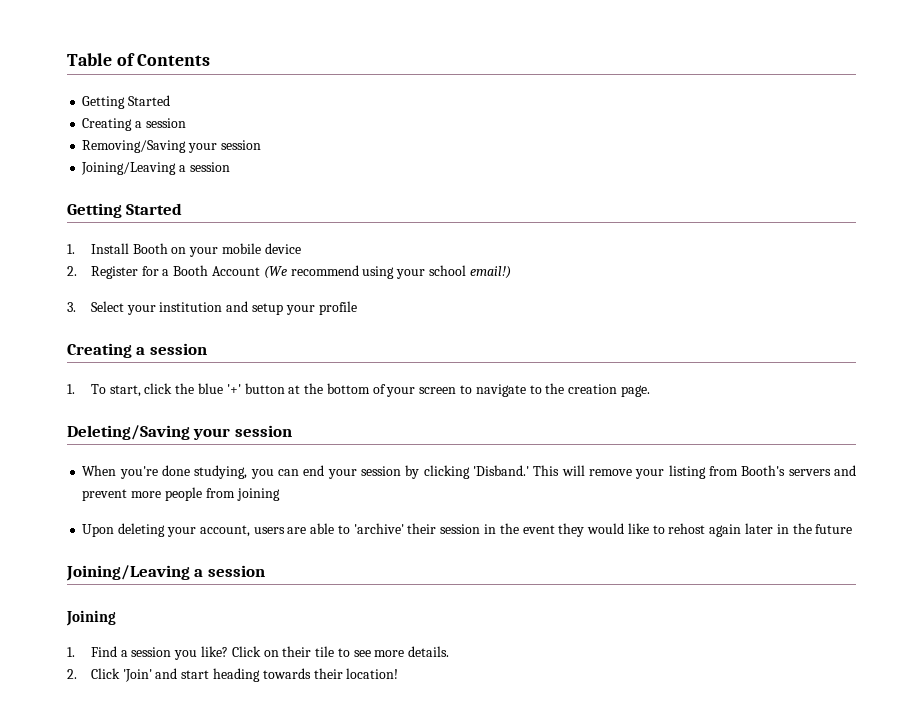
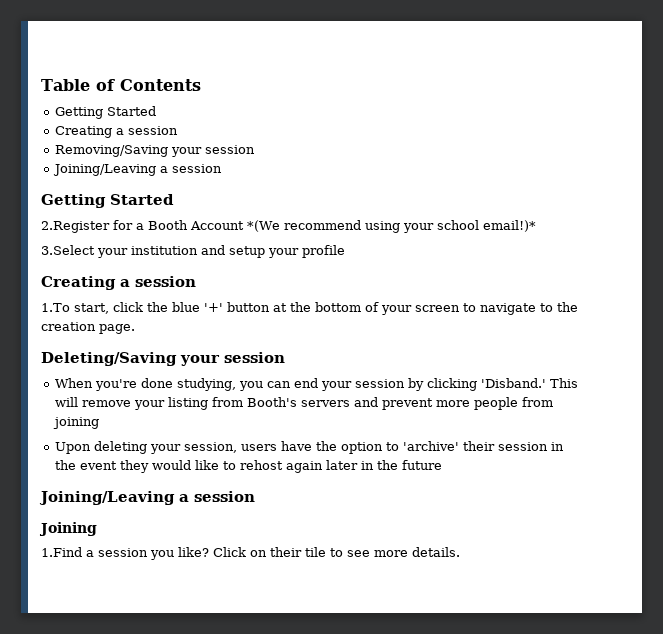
- 1. Install Booth on your mobile device
- 2. Register for a Booth Account (We recommend using your school email!)
- 3. Select your institution and setup your profile
+ 2.Register for a Booth Account *(We recommend using your school email!)*
+ 3.Select your institution and setup your profile
- 1. To start, click the blue '+' button at the bottom of your screen to navigate to the creation page.
+ 1.To start, click the blue '+' button at the bottom of your screen to navigate to the creation page.
- Upon deleting your account, users are able to 'archive' their session in the event they would like to rehost again later in the future
+ Upon deleting your session, users have the option to 'archive' their session in the event they would like to rehost again later in the future
- 1. Find a session you like?
+ 1.Find a session you like?
- 2. Click 'Join' and start heading towards their location!

